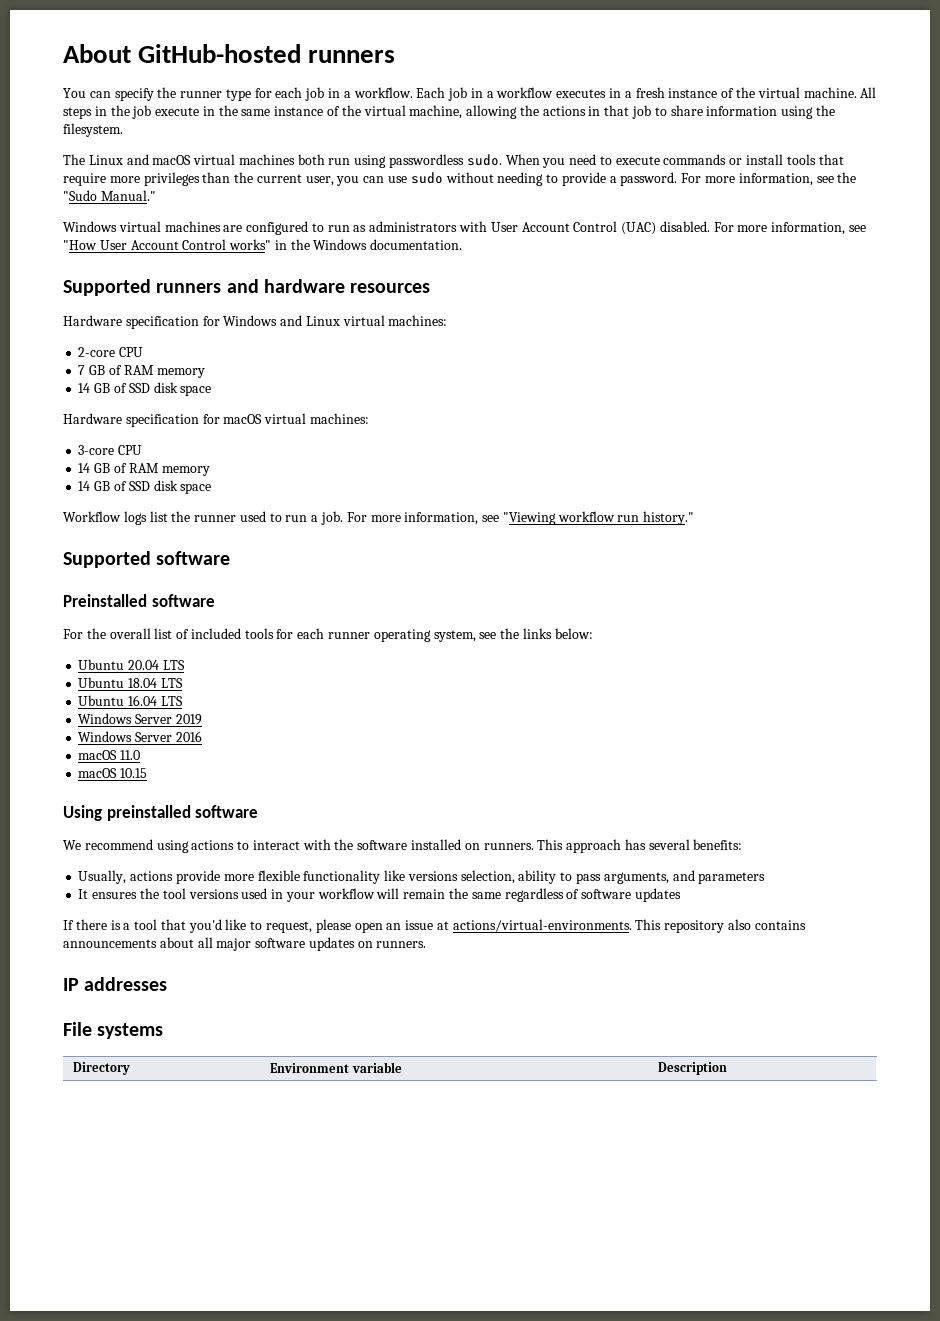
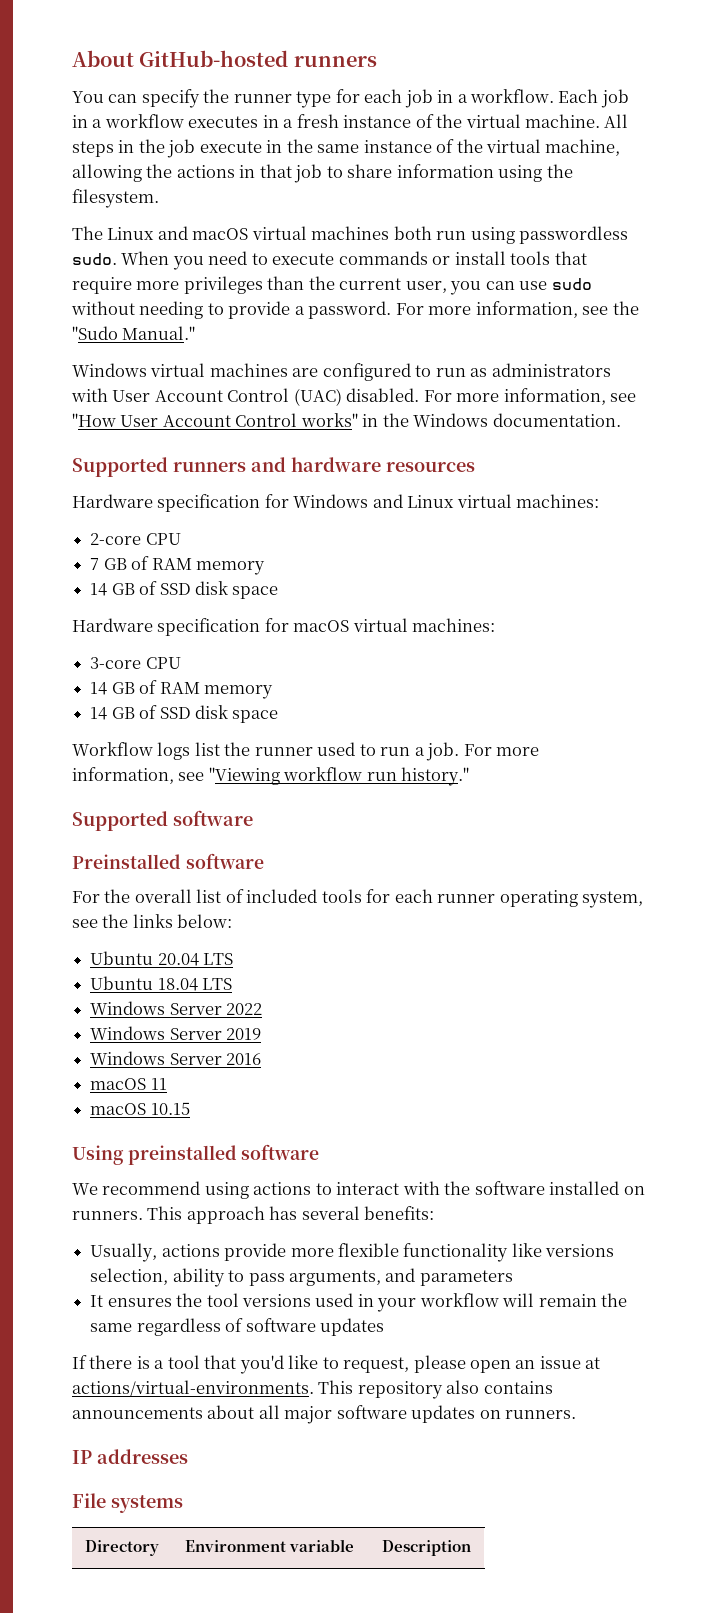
- Ubuntu 16.04 LTS
+ Windows Server 2022
- macOS 11.0
+ macOS 11

